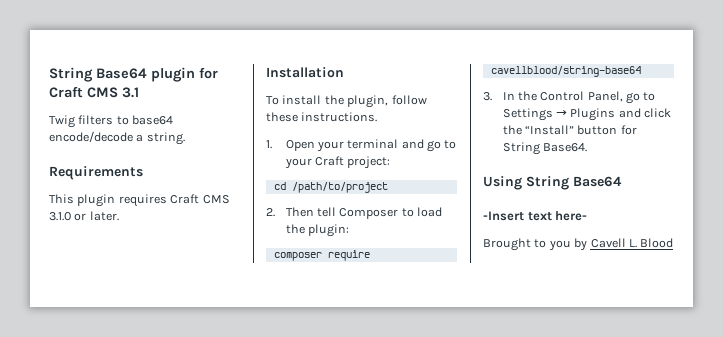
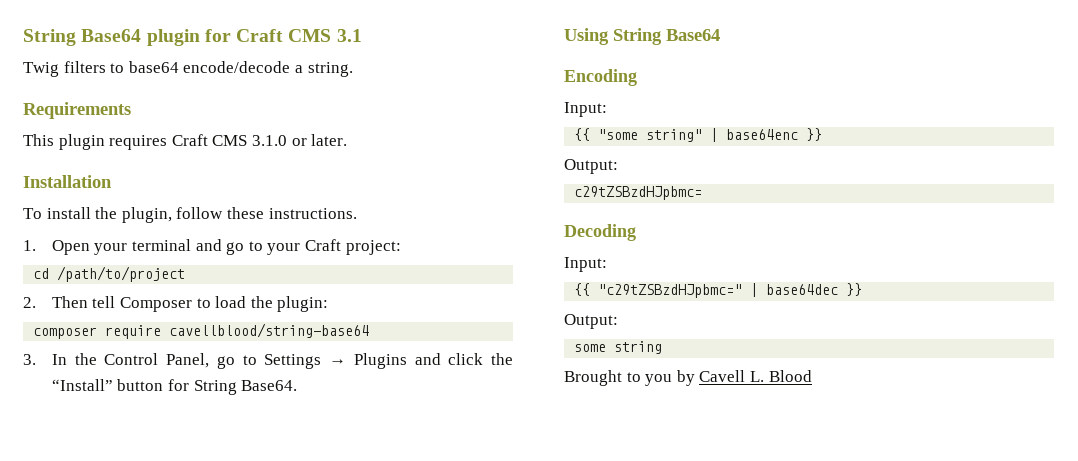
- -Insert text here-
+ Encoding
+ Input:
+ {{ "some string" | base64enc }}
+ Output:
+ c29tZSBzdHJpbmc=
+ Decoding
+ Input:
+ {{ "c29tZSBzdHJpbmc=" | base64dec }}
+ Output:
+ some string

